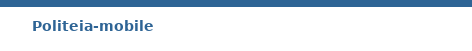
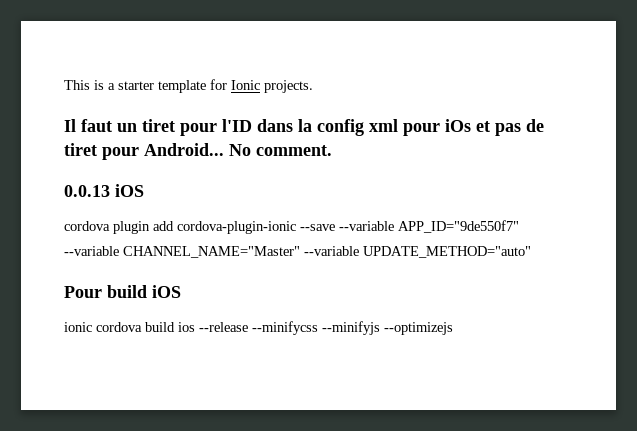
- Politeia-mobile
+ This is a starter template for Ionic projects.
+ Il faut un tiret pour l'ID dans la config xml pour iOs et pas de tiret pour Android... No comment.
+ 0.0.13 iOS
+ cordova plugin add cordova-plugin-ionic --save --variable APP_ID="9de550f7" --variable CHANNEL_NAME="Master" --variable UPDATE_METHOD="auto"
+ Pour build iOS
+ ionic cordova build ios --release --minifycss --minifyjs --optimizejs

